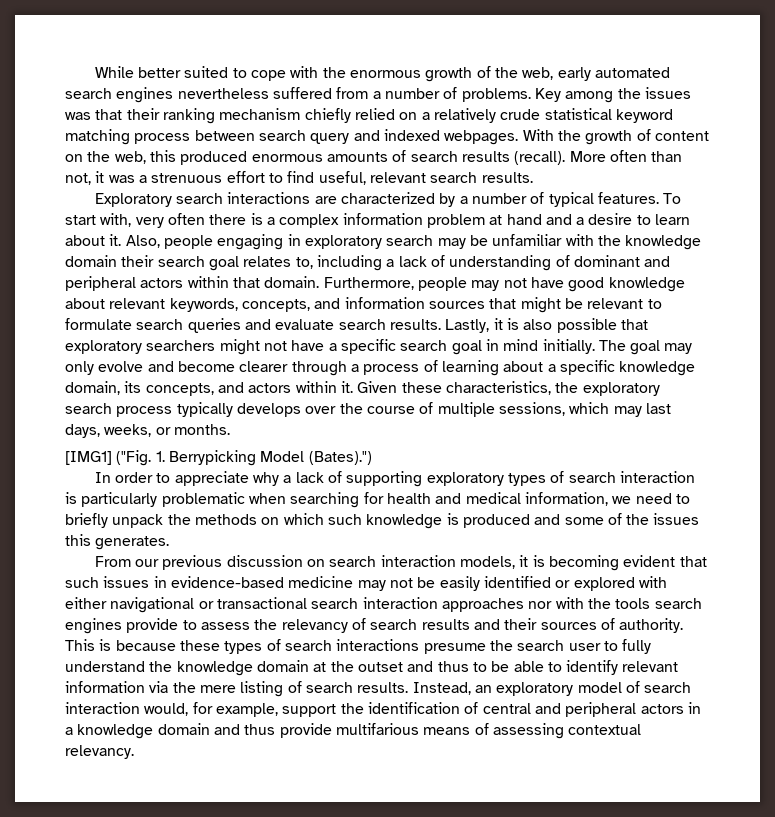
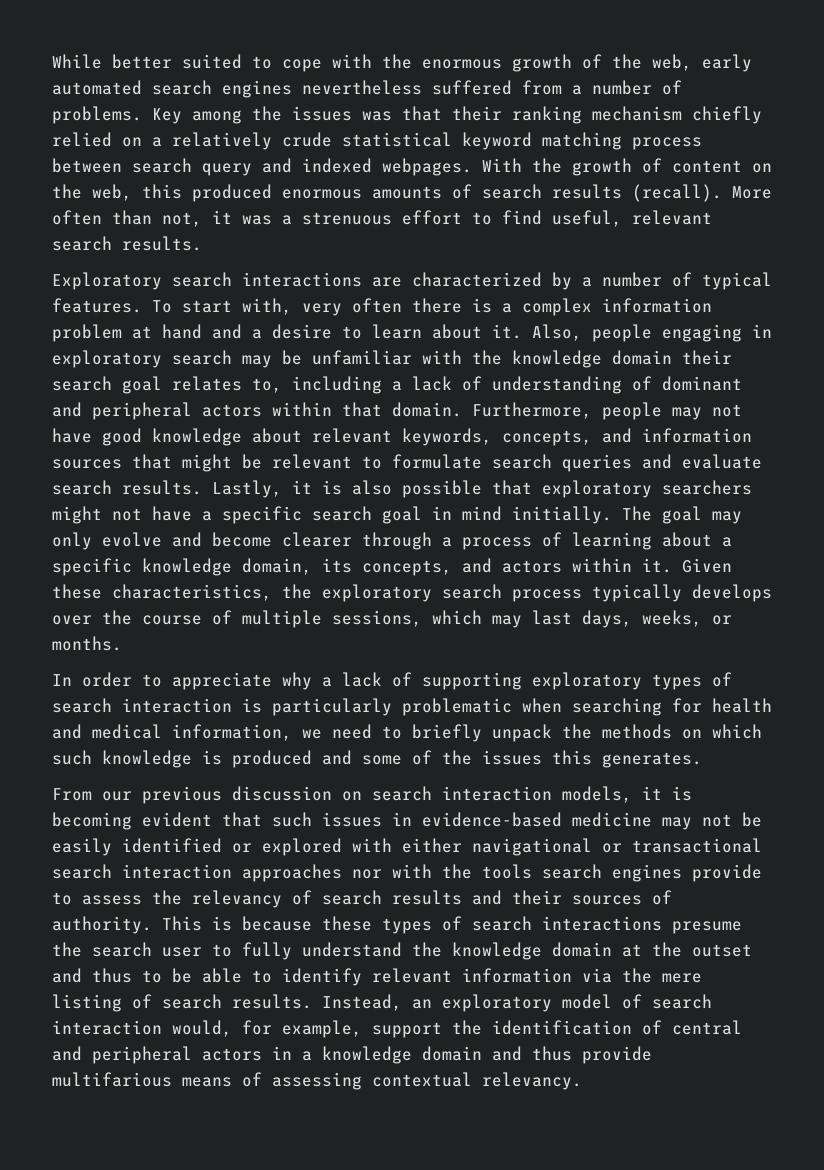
- [IMG1] ("Fig. 1. Berrypicking Model (Bates).")

